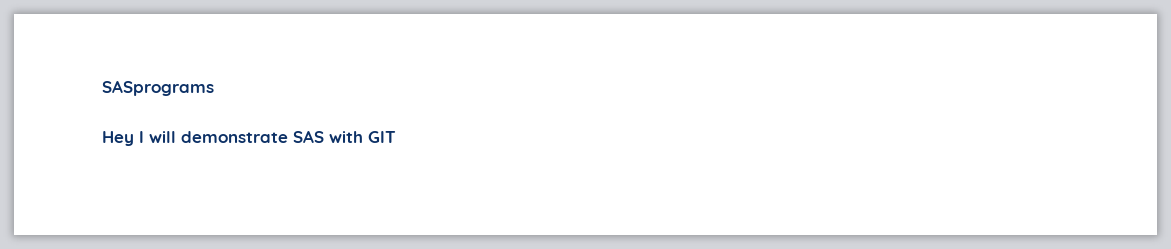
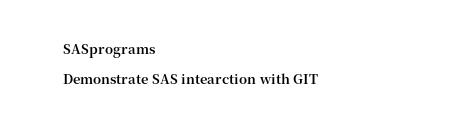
- Hey I will demonstrate SAS with GIT
+ Demonstrate SAS intearction with GIT

